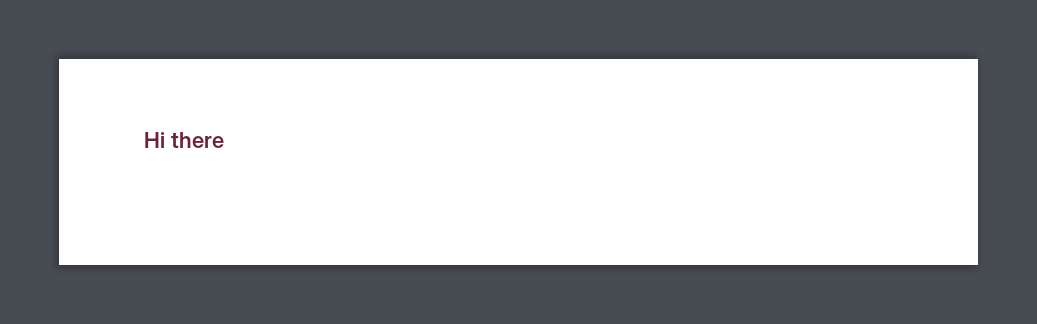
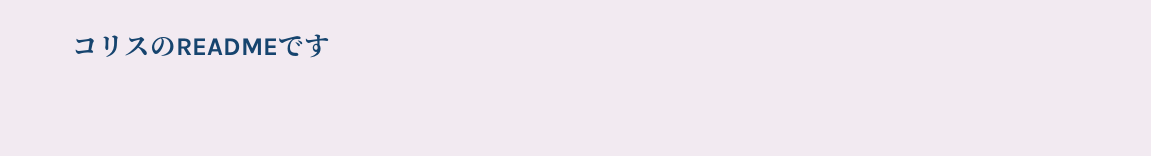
- Hi there
+ コリスのREADMEです

